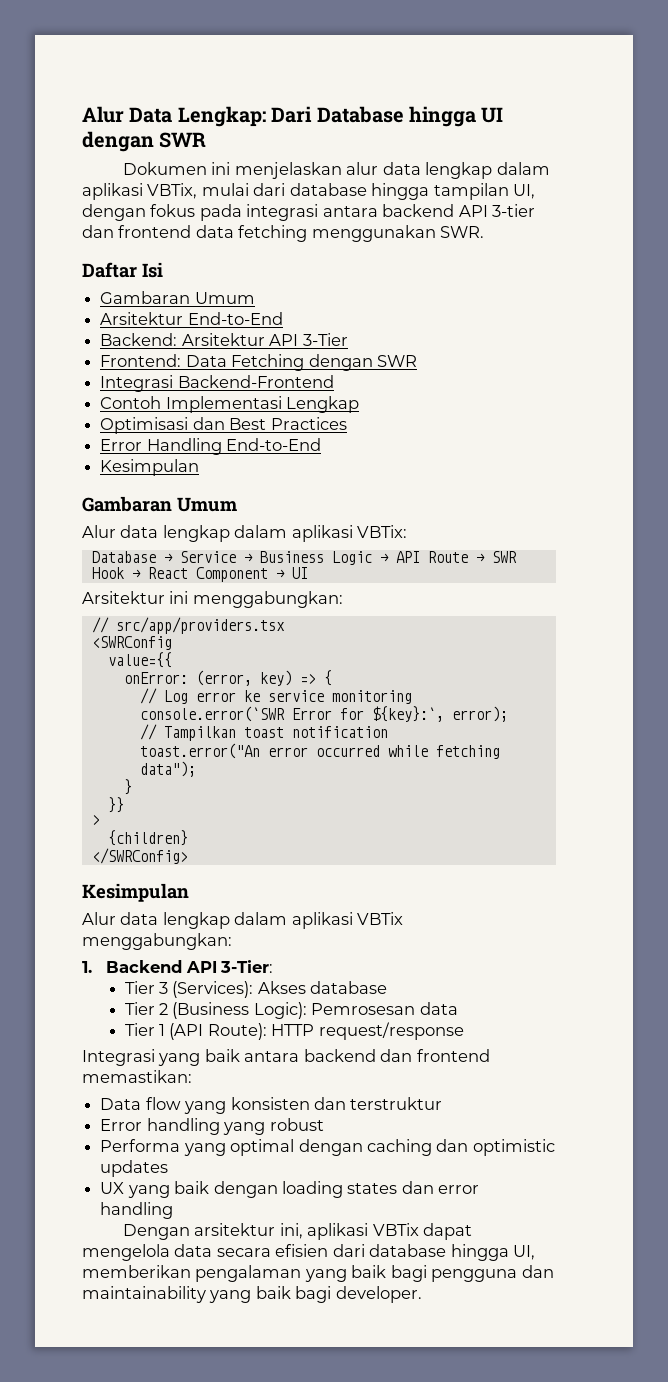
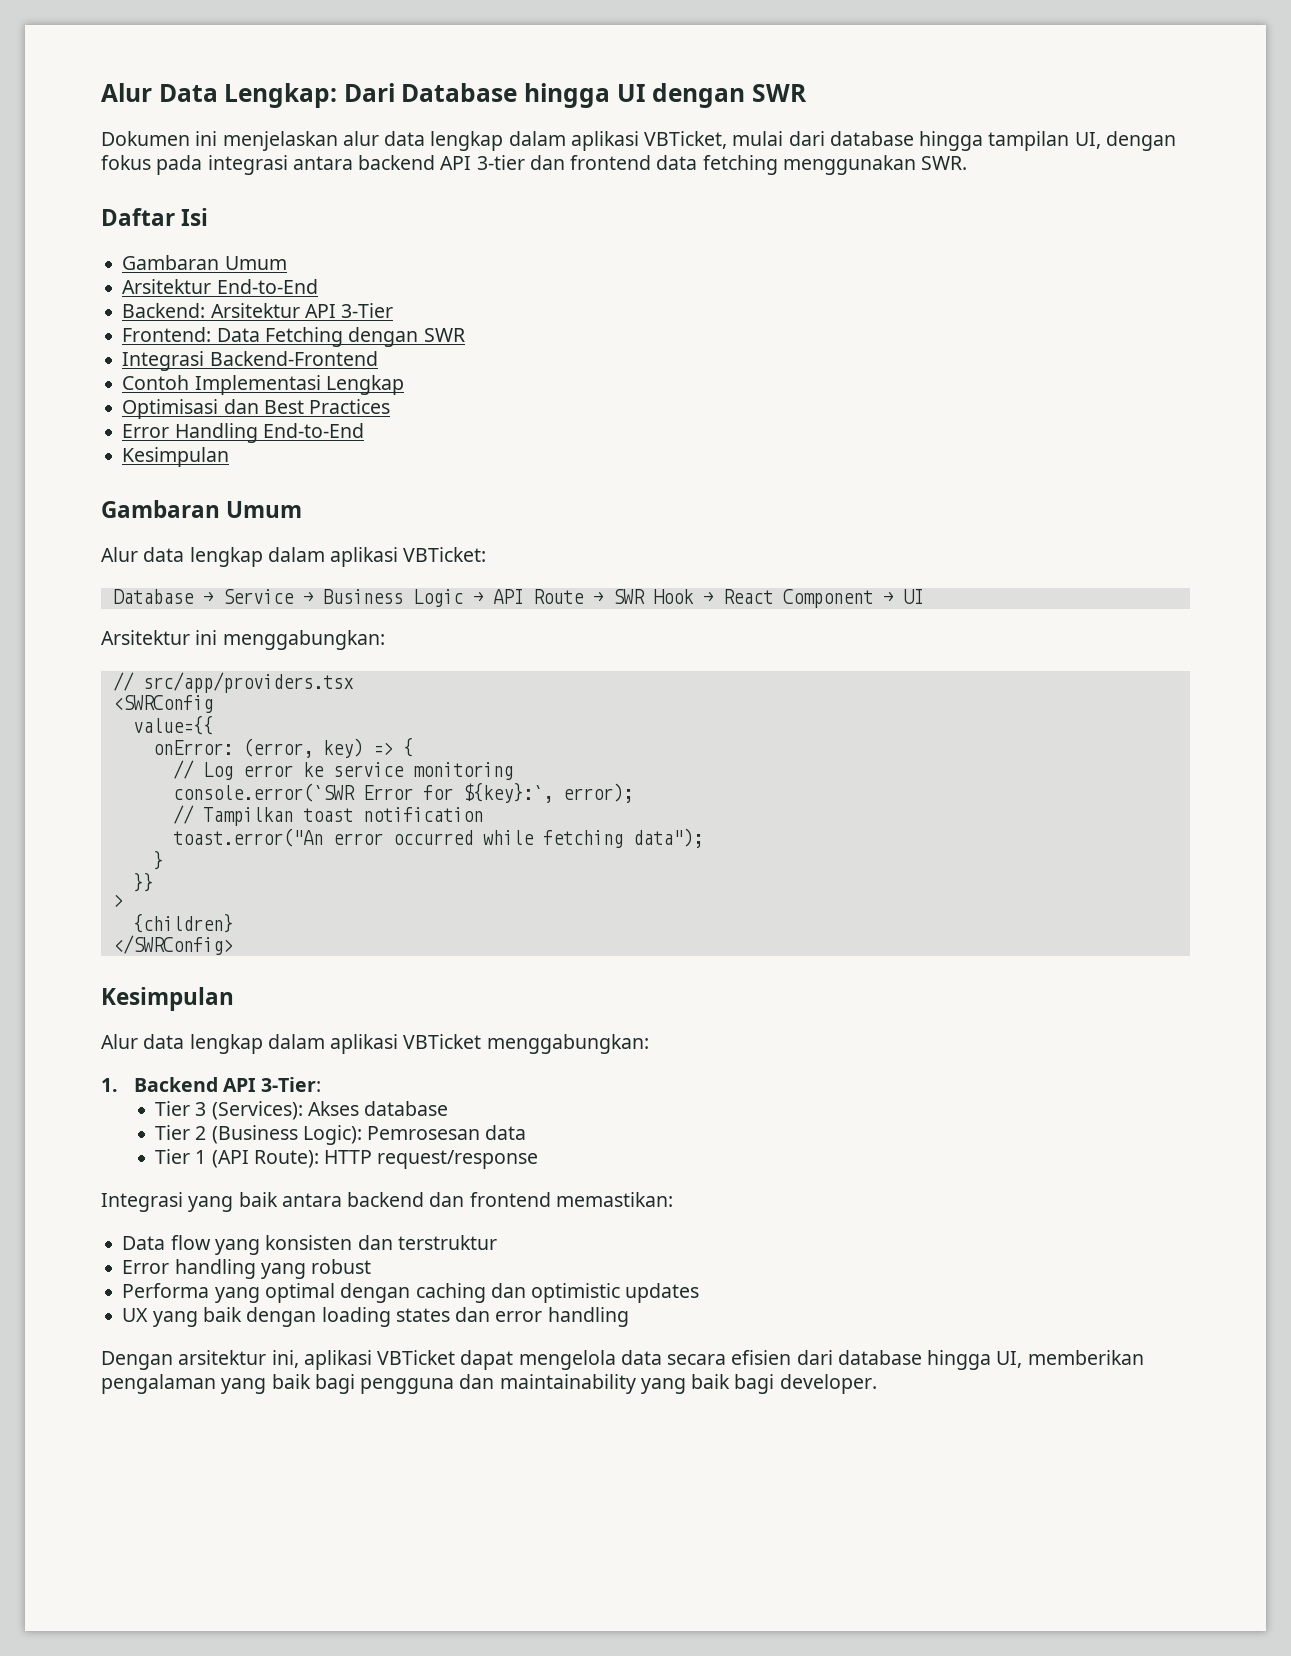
- Dokumen ini menjelaskan alur data lengkap dalam aplikasi VBTix, mulai dari database hingga tampilan UI, dengan fokus pada integrasi antara backend API 3-tier dan frontend data fetching menggunakan SWR.
+ Dokumen ini menjelaskan alur data lengkap dalam aplikasi VBTicket, mulai dari database hingga tampilan UI, dengan fokus pada integrasi antara backend API 3-tier dan frontend data fetching menggunakan SWR.
- Alur data lengkap dalam aplikasi VBTix:
+ Alur data lengkap dalam aplikasi VBTicket:
- Alur data lengkap dalam aplikasi VBTix menggabungkan:
+ Alur data lengkap dalam aplikasi VBTicket menggabungkan:
- Dengan arsitektur ini, aplikasi VBTix dapat mengelola data secara efisien dari database hingga UI, memberikan pengalaman yang baik bagi pengguna dan maintainability yang baik bagi developer.
+ Dengan arsitektur ini, aplikasi VBTicket dapat mengelola data secara efisien dari database hingga UI, memberikan pengalaman yang baik bagi pengguna dan maintainability yang baik bagi developer.

